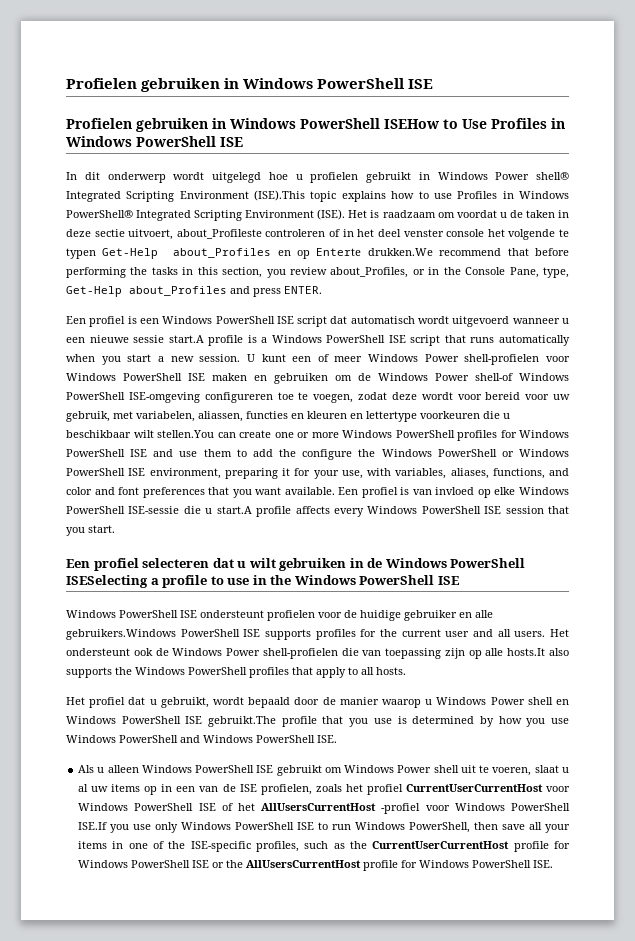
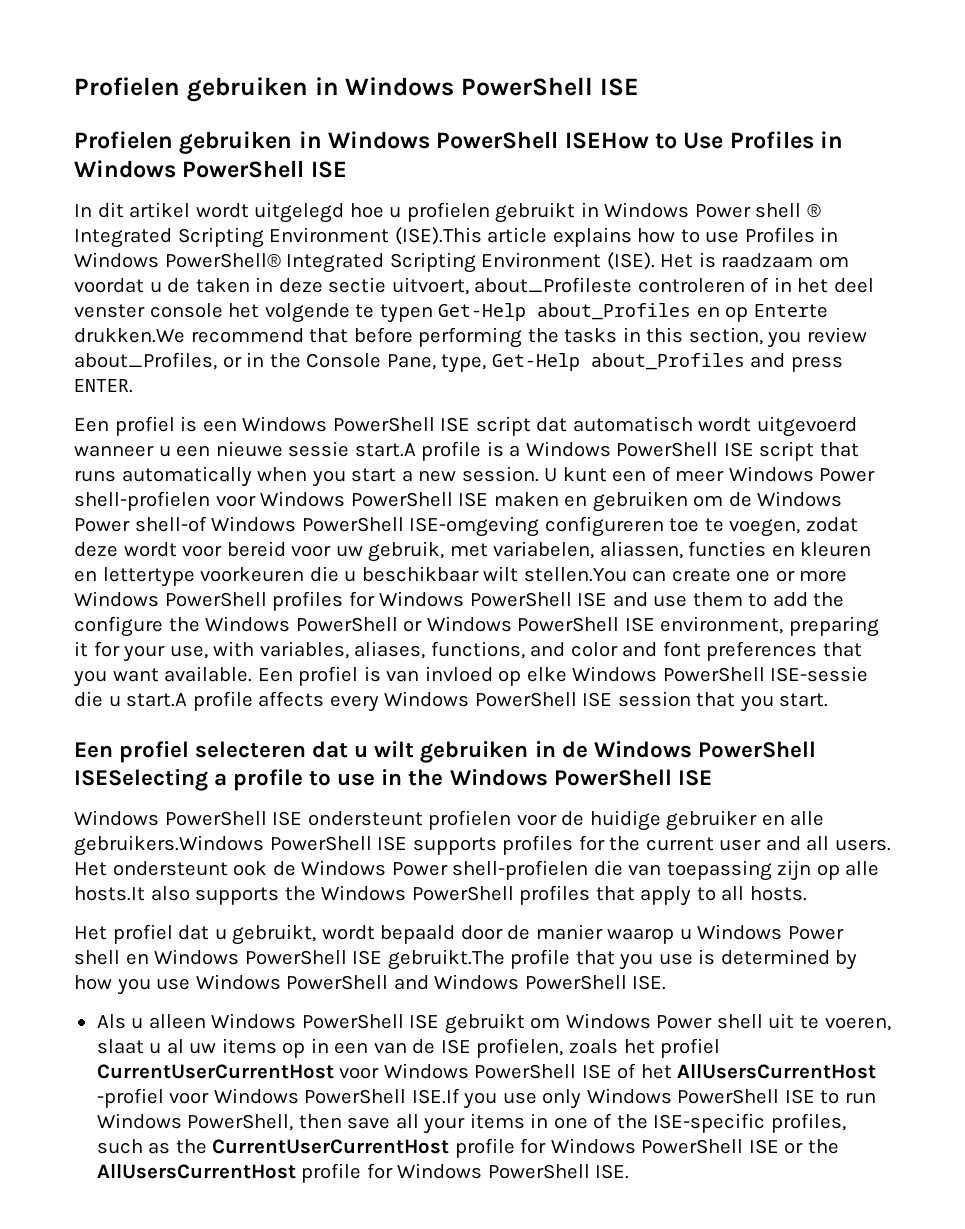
- In dit onderwerp wordt uitgelegd hoe u profielen gebruikt in Windows Power shell® Integrated Scripting Environment (ISE).This topic explains how to use Profiles in Windows PowerShell® Integrated Scripting Environment (ISE).
+ In dit artikel wordt uitgelegd hoe u profielen gebruikt in Windows Power shell ® Integrated Scripting Environment (ISE).This article explains how to use Profiles in Windows PowerShell® Integrated Scripting Environment (ISE).

